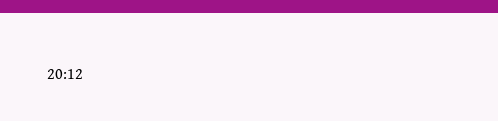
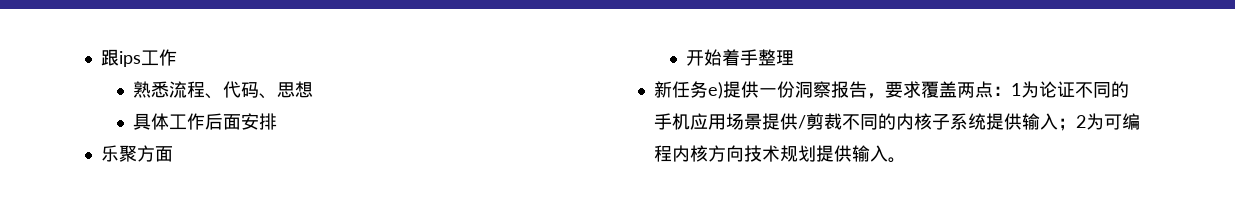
- 20:12
+ 跟ips工作
+ 熟悉流程、代码、思想
+ 具体工作后面安排
+ 乐聚方面
+ 开始着手整理
+ 新任务e)提供一份洞察报告，要求覆盖两点：1为论证不同的手机应用场景提供/剪裁不同的内核子系统提供输入；2为可编程内核方向技术规划提供输入。

